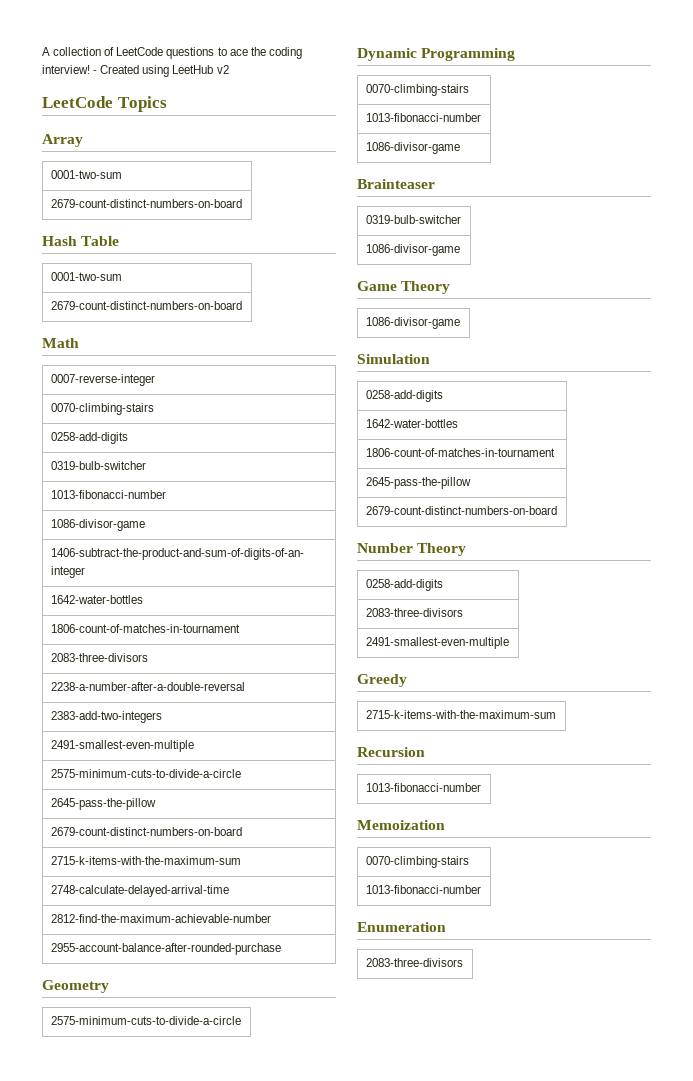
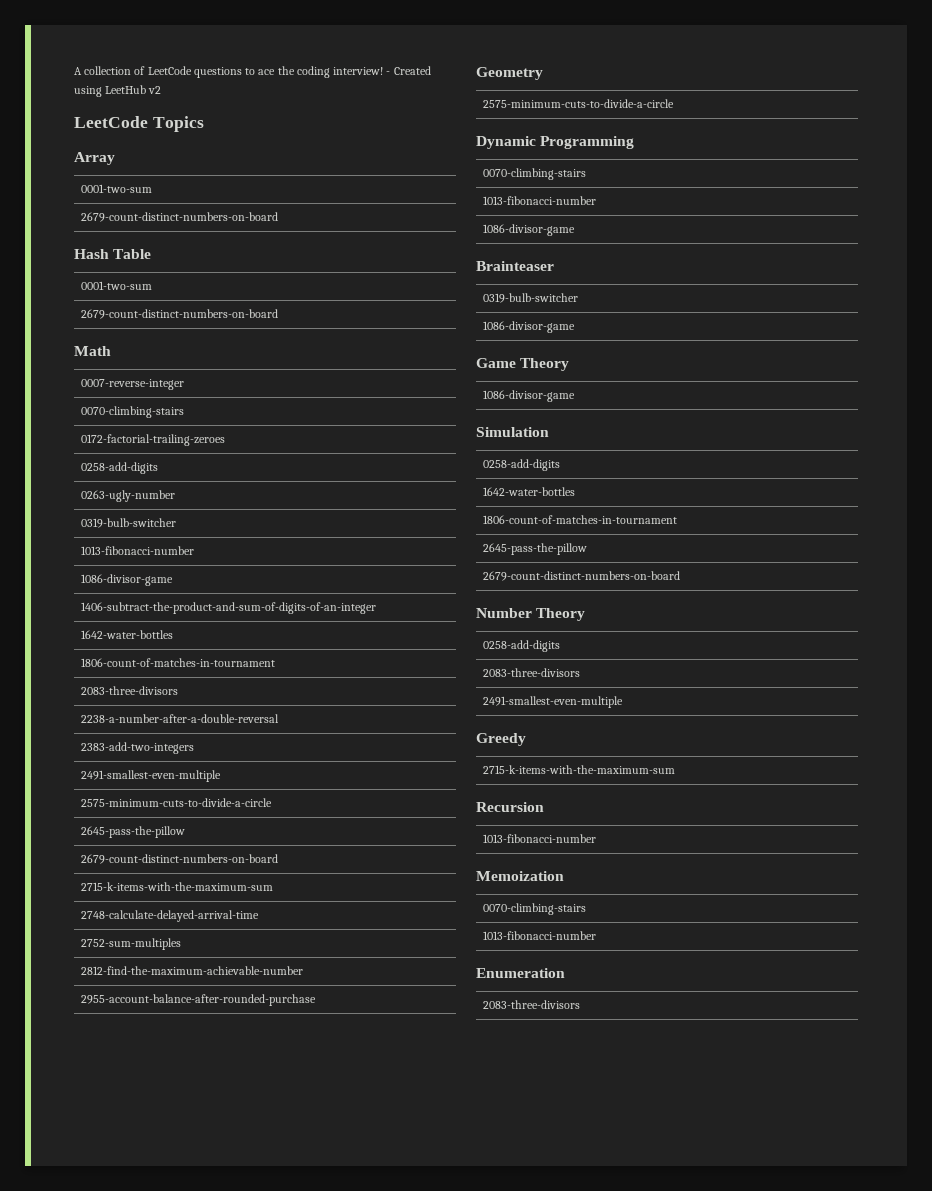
  0007-reverse-integer
  0070-climbing-stairs
+ 0172-factorial-trailing-zeroes
  0258-add-digits
+ 0263-ugly-number
+ 2752-sum-multiples

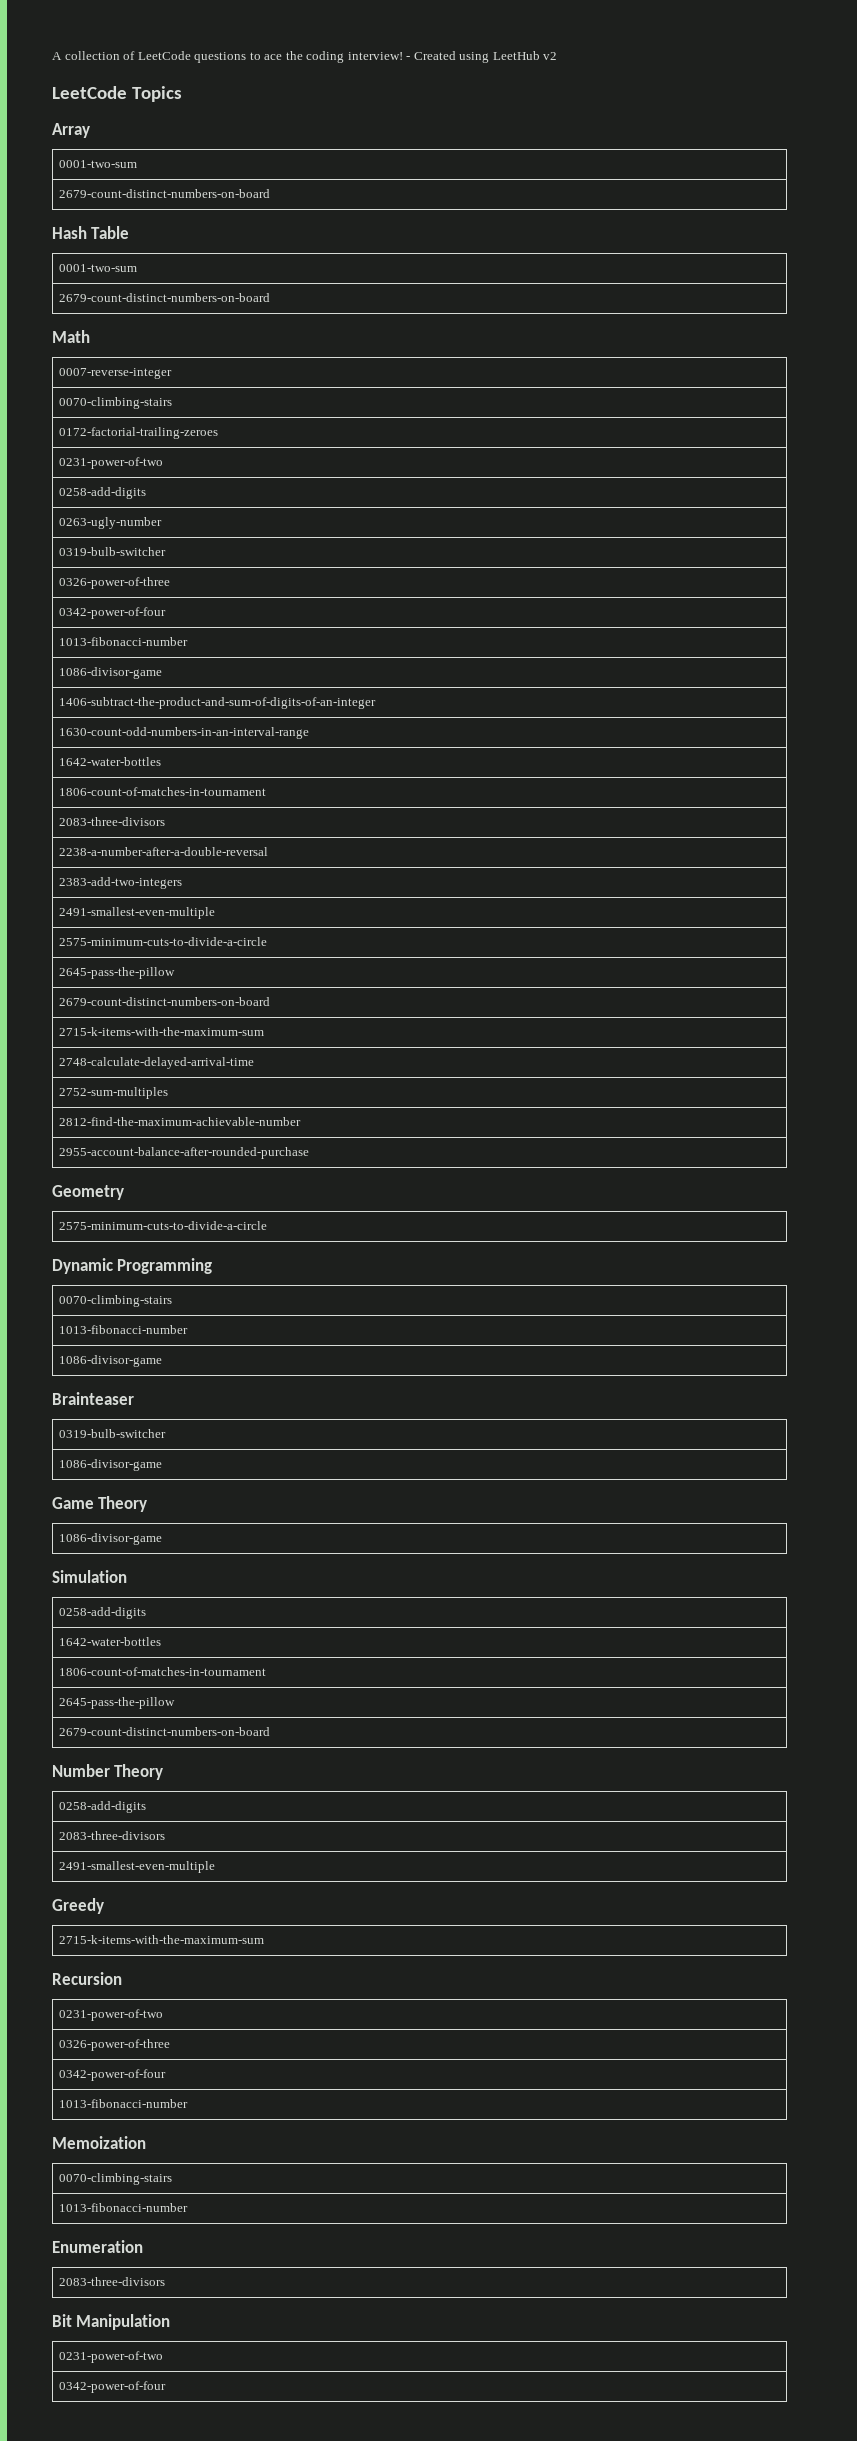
  0172-factorial-trailing-zeroes
+ 0231-power-of-two
  0263-ugly-number
  0319-bulb-switcher
+ 0326-power-of-three
+ 0342-power-of-four
+ 1630-count-odd-numbers-in-an-interval-range
  Recursion
+ 0231-power-of-two
+ 0326-power-of-three
+ 0342-power-of-four
+ Bit Manipulation
+ 0231-power-of-two
+ 0342-power-of-four

